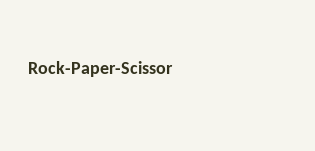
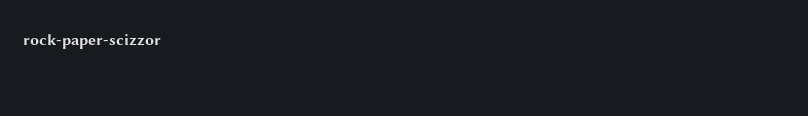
- Rock-Paper-Scissor
+ rock-paper-scizzor

